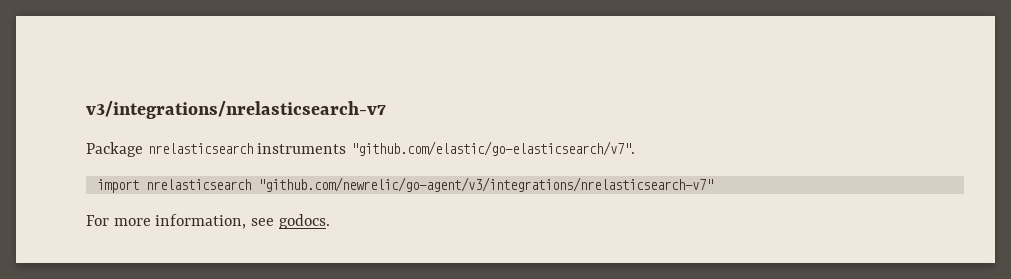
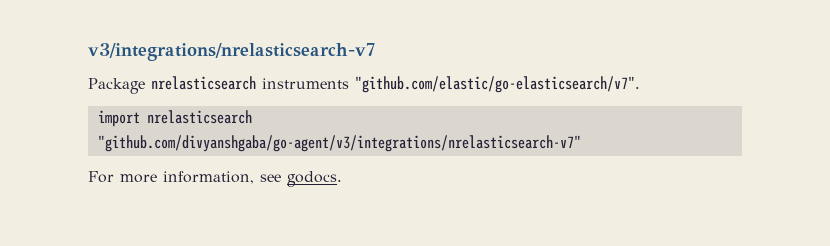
- import nrelasticsearch "github.com/newrelic/go-agent/v3/integrations/nrelasticsearch-v7"
+ import nrelasticsearch "github.com/divyanshgaba/go-agent/v3/integrations/nrelasticsearch-v7"

